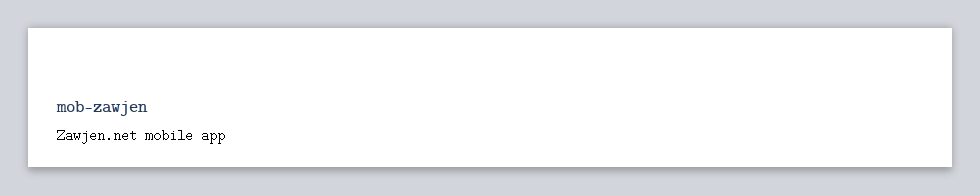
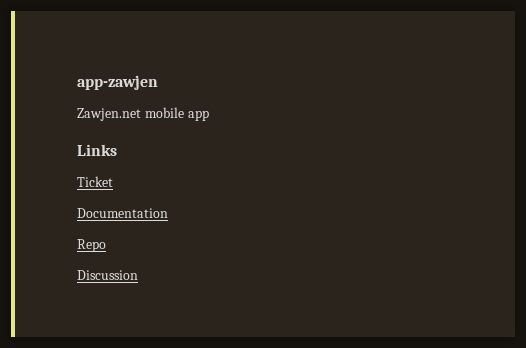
- mob-zawjen
+ app-zawjen
+ Links
+ Ticket
+ Documentation
+ Repo
+ Discussion

